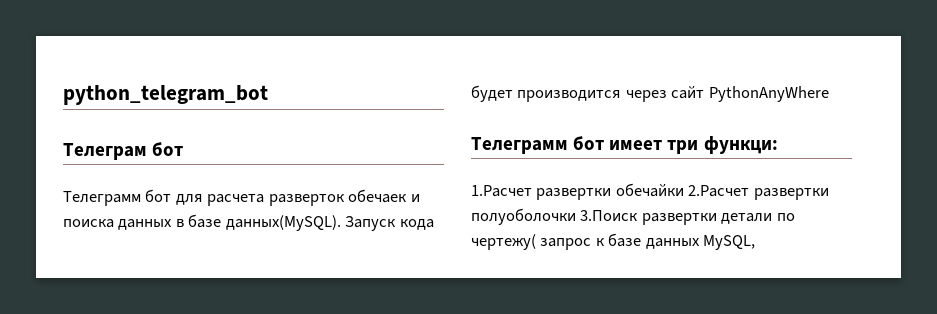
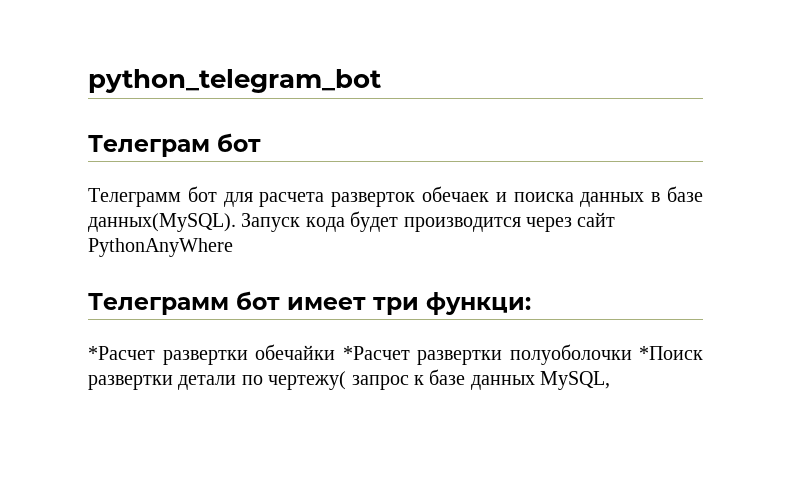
- 1.Расчет развертки обечайки 2.Расчет развертки полуоболочки 3.Поиск развертки детали по чертежу( запрос к базе данных MySQL,
+ *Расчет развертки обечайки *Расчет развертки полуоболочки *Поиск развертки детали по чертежу( запрос к базе данных MySQL,

